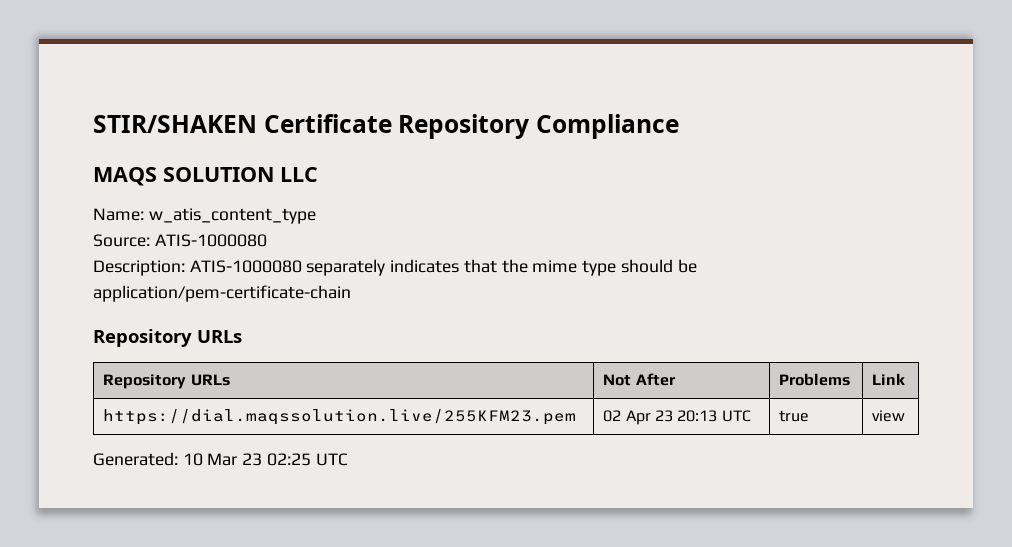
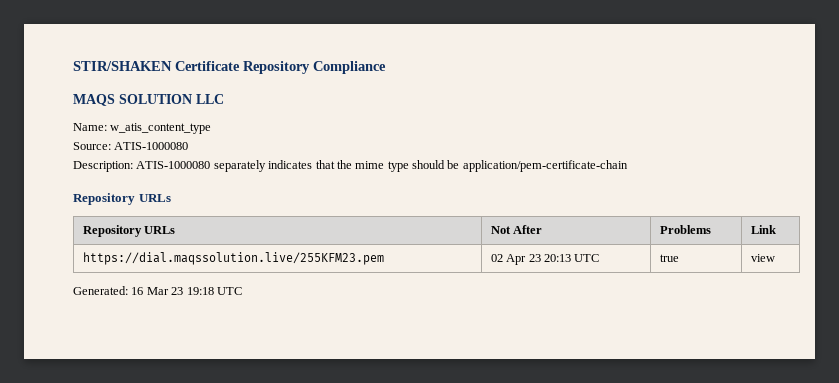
- Generated: 10 Mar 23 02:25 UTC
+ Generated: 16 Mar 23 19:18 UTC

